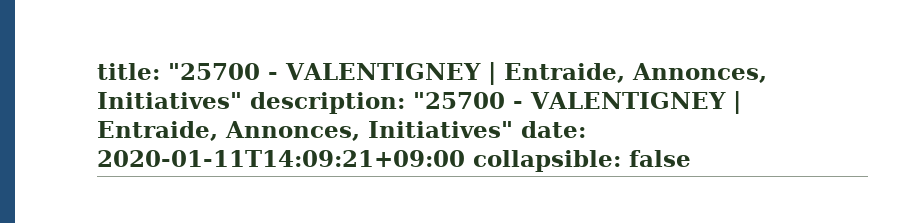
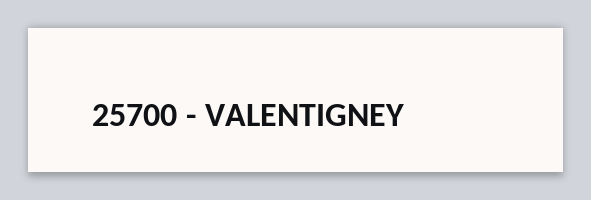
- title: "25700 - VALENTIGNEY | Entraide, Annonces, Initiatives" description: "25700 - VALENTIGNEY | Entraide, Annonces, Initiatives" date: 2020-01-11T14:09:21+09:00 collapsible: false
+ 25700 - VALENTIGNEY

